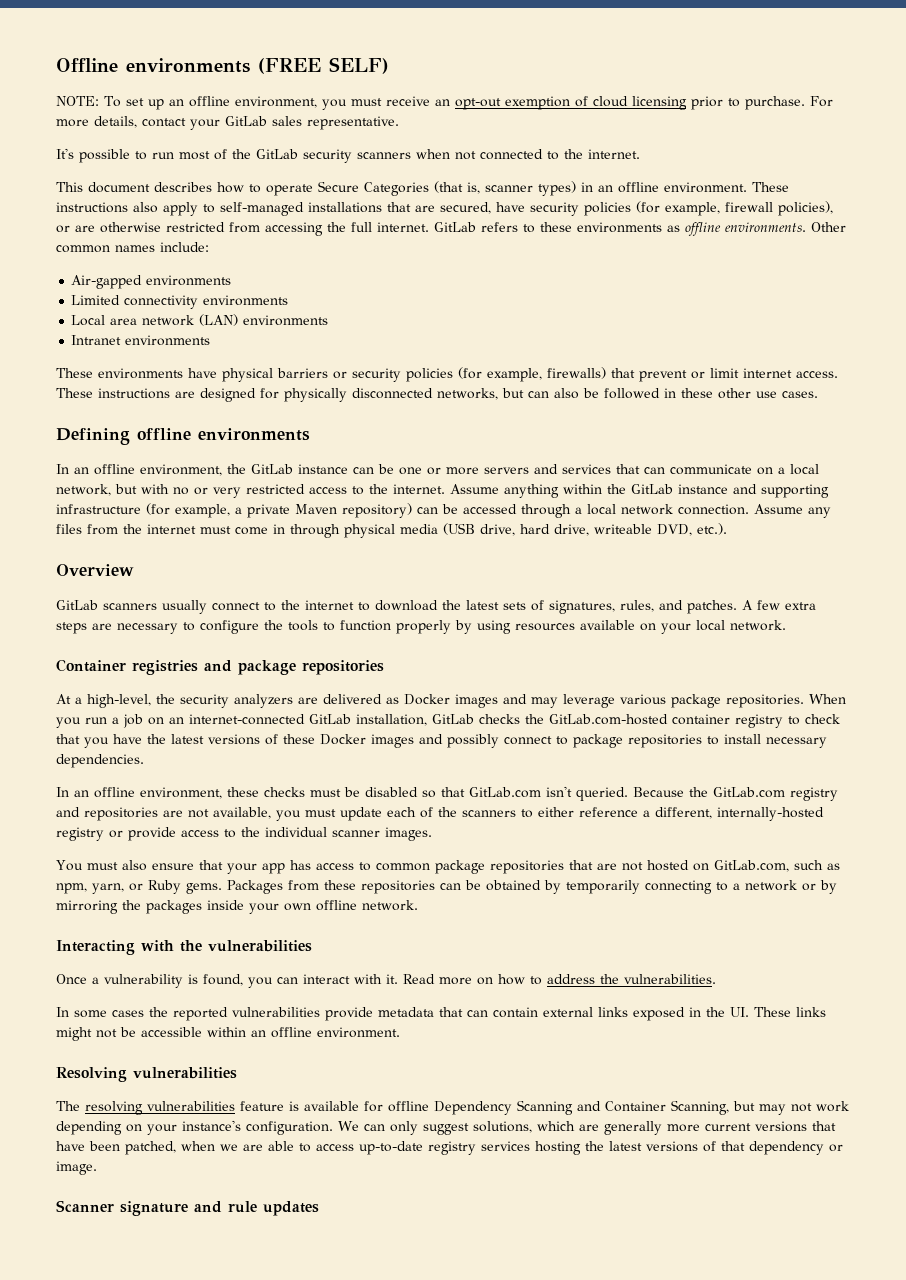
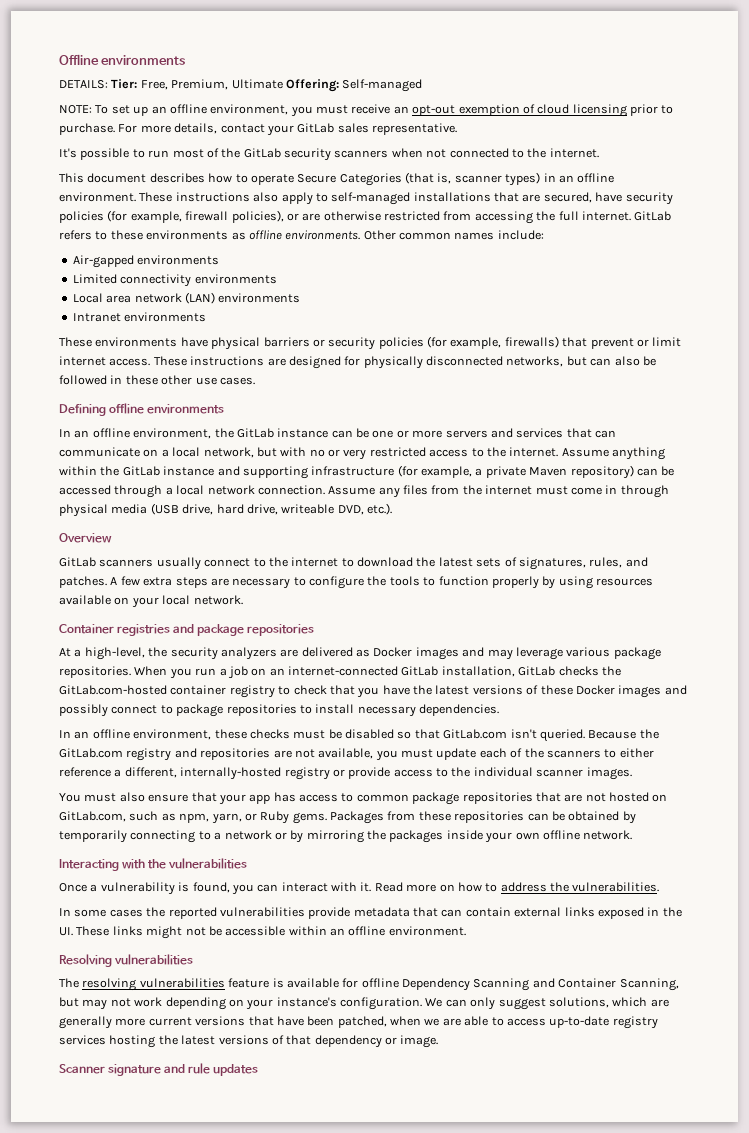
- Offline environments (FREE SELF)
+ Offline environments
+ DETAILS: Tier: Free, Premium, Ultimate Offering: Self-managed

